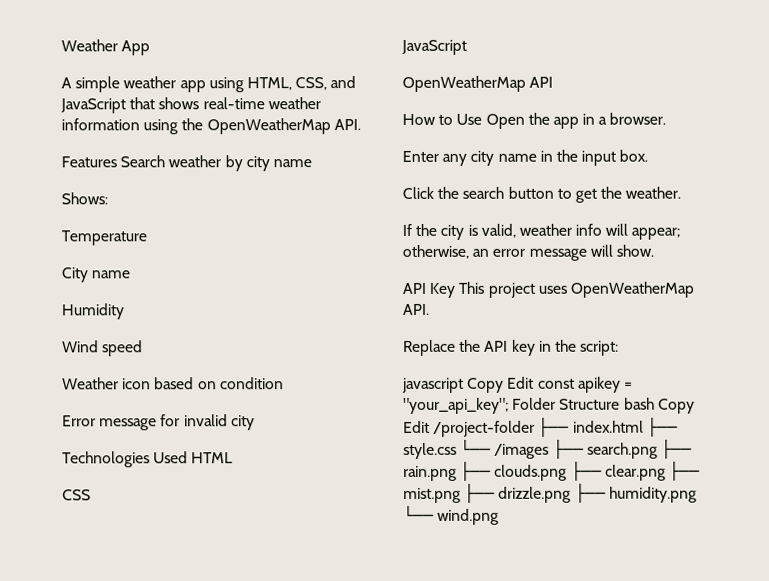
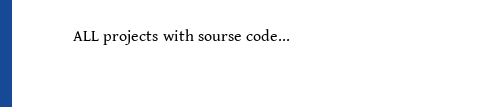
- Weather App
- A simple weather app using HTML, CSS, and JavaScript that shows real-time weather information using the OpenWeatherMap API.
- Features Search weather by city name
- Shows:
- Temperature
- City name
- Humidity
- Wind speed
- Weather icon based on condition
- Error message for invalid city
- Technologies Used HTML
- CSS
- JavaScript
- OpenWeatherMap API
- How to Use Open the app in a browser.
- Enter any city name in the input box.
- Click the search button to get the weather.
- If the city is valid, weather info will appear; otherwise, an error message will show.
- API Key This project uses OpenWeatherMap API.
- Replace the API key in the script:
- javascript Copy Edit const apikey = "your_api_key"; Folder Structure bash Copy Edit /project-folder ├── index.html ├── style.css └── /images ├── search.png ├── rain.png ├── clouds.png ├── clear.png ├── mist.png ├── drizzle.png ├── humidity.png └── wind.png
+ ALL projects with sourse code...

